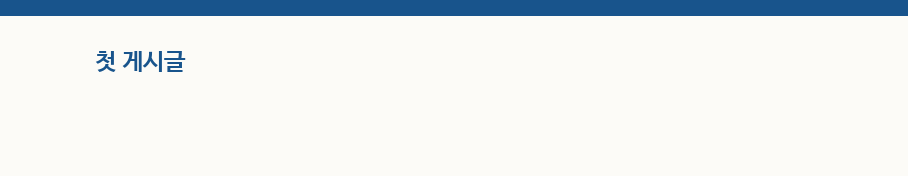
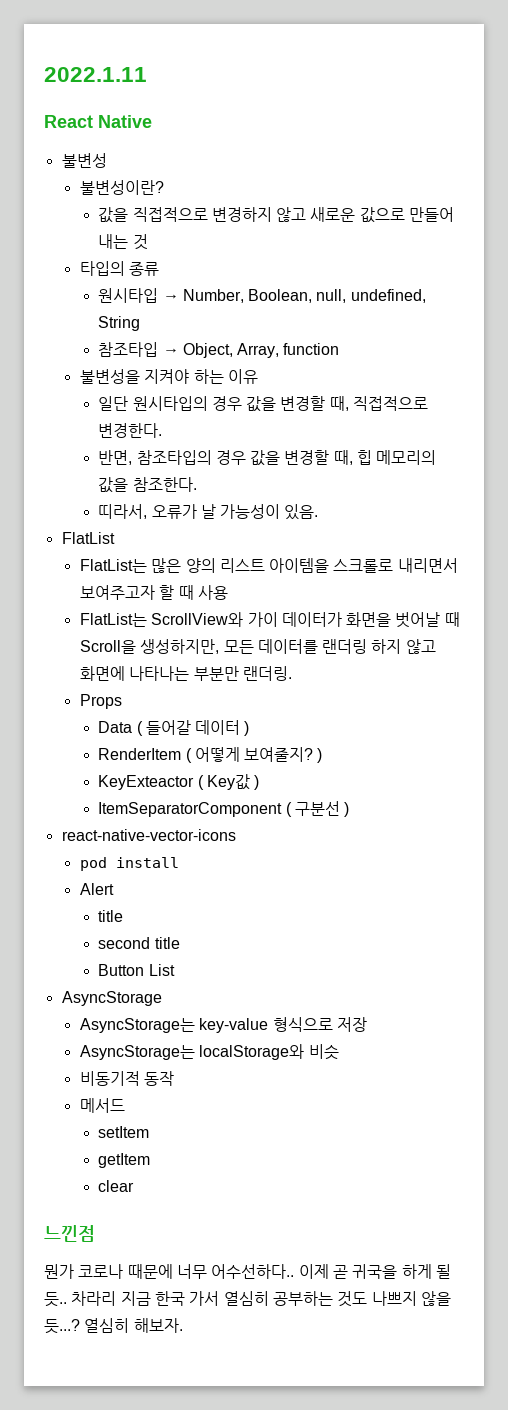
- 첫 게시글
+ 2022.1.11
+ React Native
+ 불변성
+ 불변성이란?
+ 값을 직접적으로 변경하지 않고 새로운 값으로 만들어 내는 것
+ 타입의 종류
+ 원시타입 → Number, Boolean, null, undefined, String
+ 참조타입 → Object, Array, function
+ 불변성을 지켜야 하는 이유
+ 일단 원시타입의 경우 값을 변경할 때, 직접적으로 변경한다.
+ 반면, 참조타입의 경우 값을 변경할 때, 힙 메모리의 값을 참조한다.
+ 띠라서, 오류가 날 가능성이 있음.
+ FlatList
+ FlatList는 많은 양의 리스트 아이템을 스크롤로 내리면서 보여주고자 할 때 사용
+ FlatList는 ScrollView와 가이 데이터가 화면을 벗어날 때 Scroll을 생성하지만, 모든 데이터를 랜더링 하지 않고 화면에 나타나는 부분만 랜더링.
+ Props
+ Data ( 들어갈 데이터 )
+ RenderItem ( 어떻게 보여줄지? )
+ KeyExteactor ( Key값 )
+ ItemSeparatorComponent ( 구분선 )
+ react-native-vector-icons
+ pod install
+ Alert
+ title
+ second title
+ Button List
+ AsyncStorage
+ AsyncStorage는 key-value 형식으로 저장
+ AsyncStorage는 localStorage와 비슷
+ 비동기적 동작
+ 메서드
+ setItem
+ getItem
+ clear
+ 느낀점
+ 뭔가 코로나 때문에 너무 어수선하다.. 이제 곧 귀국을 하게 될 듯.. 차라리 지금 한국 가서 열심히 공부하는 것도 나쁘지 않을 듯...? 열심히 해보자.

